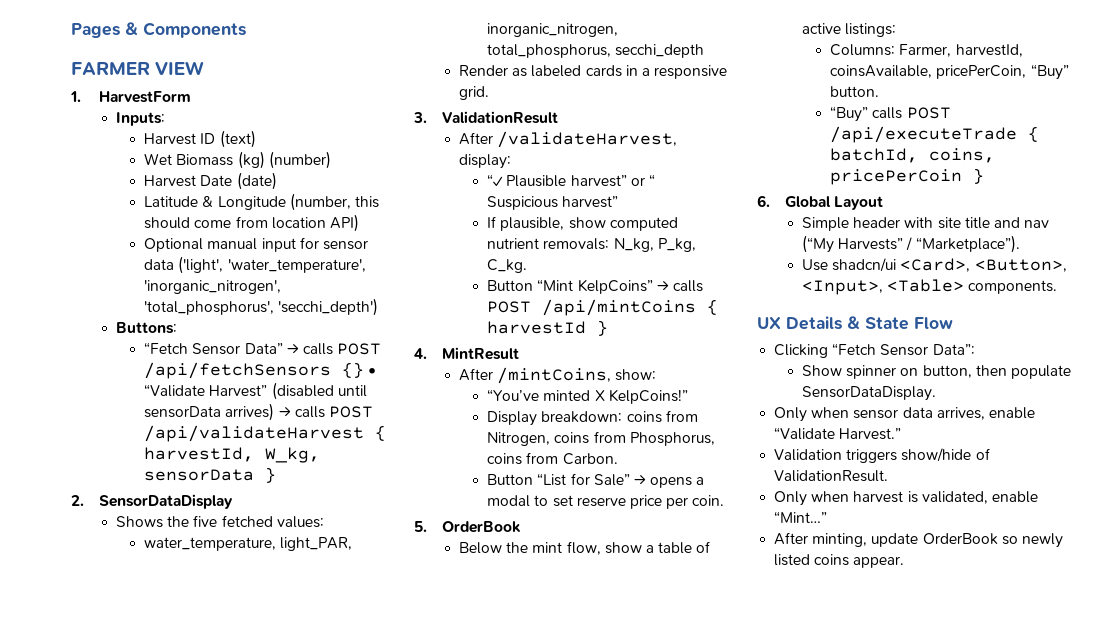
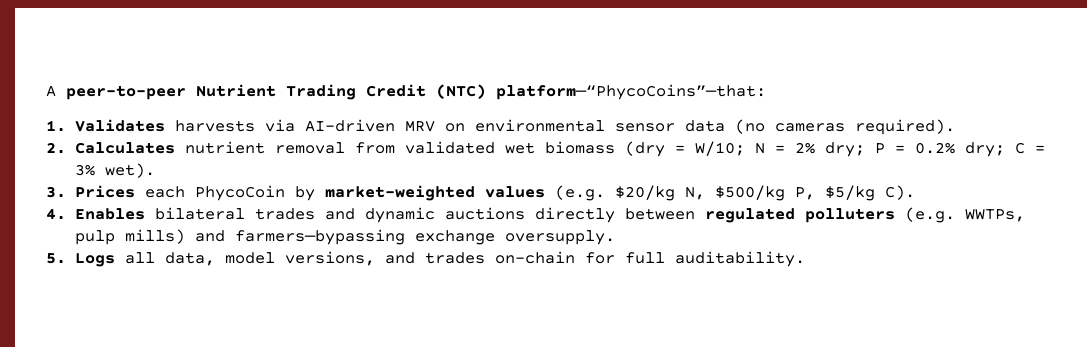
- Pages & Components
- FARMER VIEW
- 1. HarvestForm
- Inputs:
- Harvest ID (text)
- Wet Biomass (kg) (number)
- Harvest Date (date)
- Latitude & Longitude (number, this should come from location API)
- Optional manual input for sensor data ('light', 'water_temperature', 'inorganic_nitrogen', 'total_phosphorus', 'secchi_depth')
- Buttons:
- “Fetch Sensor Data” → calls POST /api/fetchSensors {} • “Validate Harvest” (disabled until sensorData arrives) → calls POST /api/validateHarvest { harvestId, W_kg, sensorData }
- 2. SensorDataDisplay
- Shows the five fetched values:
- water_temperature, light_PAR, inorganic_nitrogen, total_phosphorus, secchi_depth
- Render as labeled cards in a responsive grid.
- 3. ValidationResult
- After /validateHarvest, display:
- “✓ Plausible harvest” or “ Suspicious harvest”
- If plausible, show computed nutrient removals: N_kg, P_kg, C_kg.
- Button “Mint KelpCoins” → calls POST /api/mintCoins { harvestId }
- 4. MintResult
- After /mintCoins, show:
- “You’ve minted X KelpCoins!”
- Display breakdown: coins from Nitrogen, coins from Phosphorus, coins from Carbon.
- Button “List for Sale” → opens a modal to set reserve price per coin.
- 5. OrderBook
- Below the mint flow, show a table of active listings:
- Columns: Farmer, harvestId, coinsAvailable, pricePerCoin, “Buy” button.
- “Buy” calls POST /api/executeTrade { batchId, coins, pricePerCoin }
- 6. Global Layout
- Simple header with site title and nav (“My Harvests” / “Marketplace”).
- Use shadcn/ui <Card>, <Button>, <Input>, <Table> components.
- UX Details & State Flow
- Clicking “Fetch Sensor Data”:
- Show spinner on button, then populate SensorDataDisplay.
- Only when sensor data arrives, enable “Validate Harvest.”
- Validation triggers show/hide of ValidationResult.
- Only when harvest is validated, enable “Mint…”
- After minting, update OrderBook so newly listed coins appear.
+ A peer‑to‑peer Nutrient Trading Credit (NTC) platform—“PhycoCoins”—that:
+ 1. Validates harvests via AI‑driven MRV on environmental sensor data (no cameras required).
+ 2. Calculates nutrient removal from validated wet biomass (dry = W/10; N = 2% dry; P = 0.2% dry; C = 3% wet).
+ 3. Prices each PhycoCoin by market-weighted values (e.g. $20/kg N, $500/kg P, $5/kg C).
+ 4. Enables bilateral trades and dynamic auctions directly between regulated polluters (e.g. WWTPs, pulp mills) and farmers—bypassing exchange oversupply.
+ 5. Logs all data, model versions, and trades on‑chain for full auditability.

